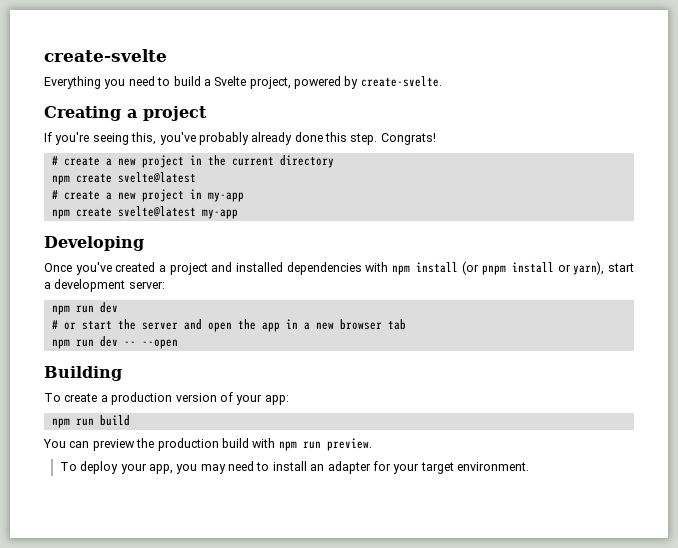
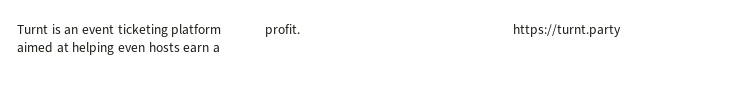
- create-svelte
- Everything you need to build a Svelte project, powered by create-svelte.
- Creating a project
- If you're seeing this, you've probably already done this step. Congrats!
- # create a new project in the current directory
- npm create svelte@latest
- # create a new project in my-app
- npm create svelte@latest my-app
- Developing
- Once you've created a project and installed dependencies with npm install (or pnpm install or yarn), start a development server:
- npm run dev
- # or start the server and open the app in a new browser tab
- npm run dev -- --open
- Building
- To create a production version of your app:
- npm run build
- You can preview the production build with npm run preview.
- To deploy your app, you may need to install an adapter for your target environment.
+ Turnt is an event ticketing platform aimed at helping even hosts earn a profit.
+ https://turnt.party

